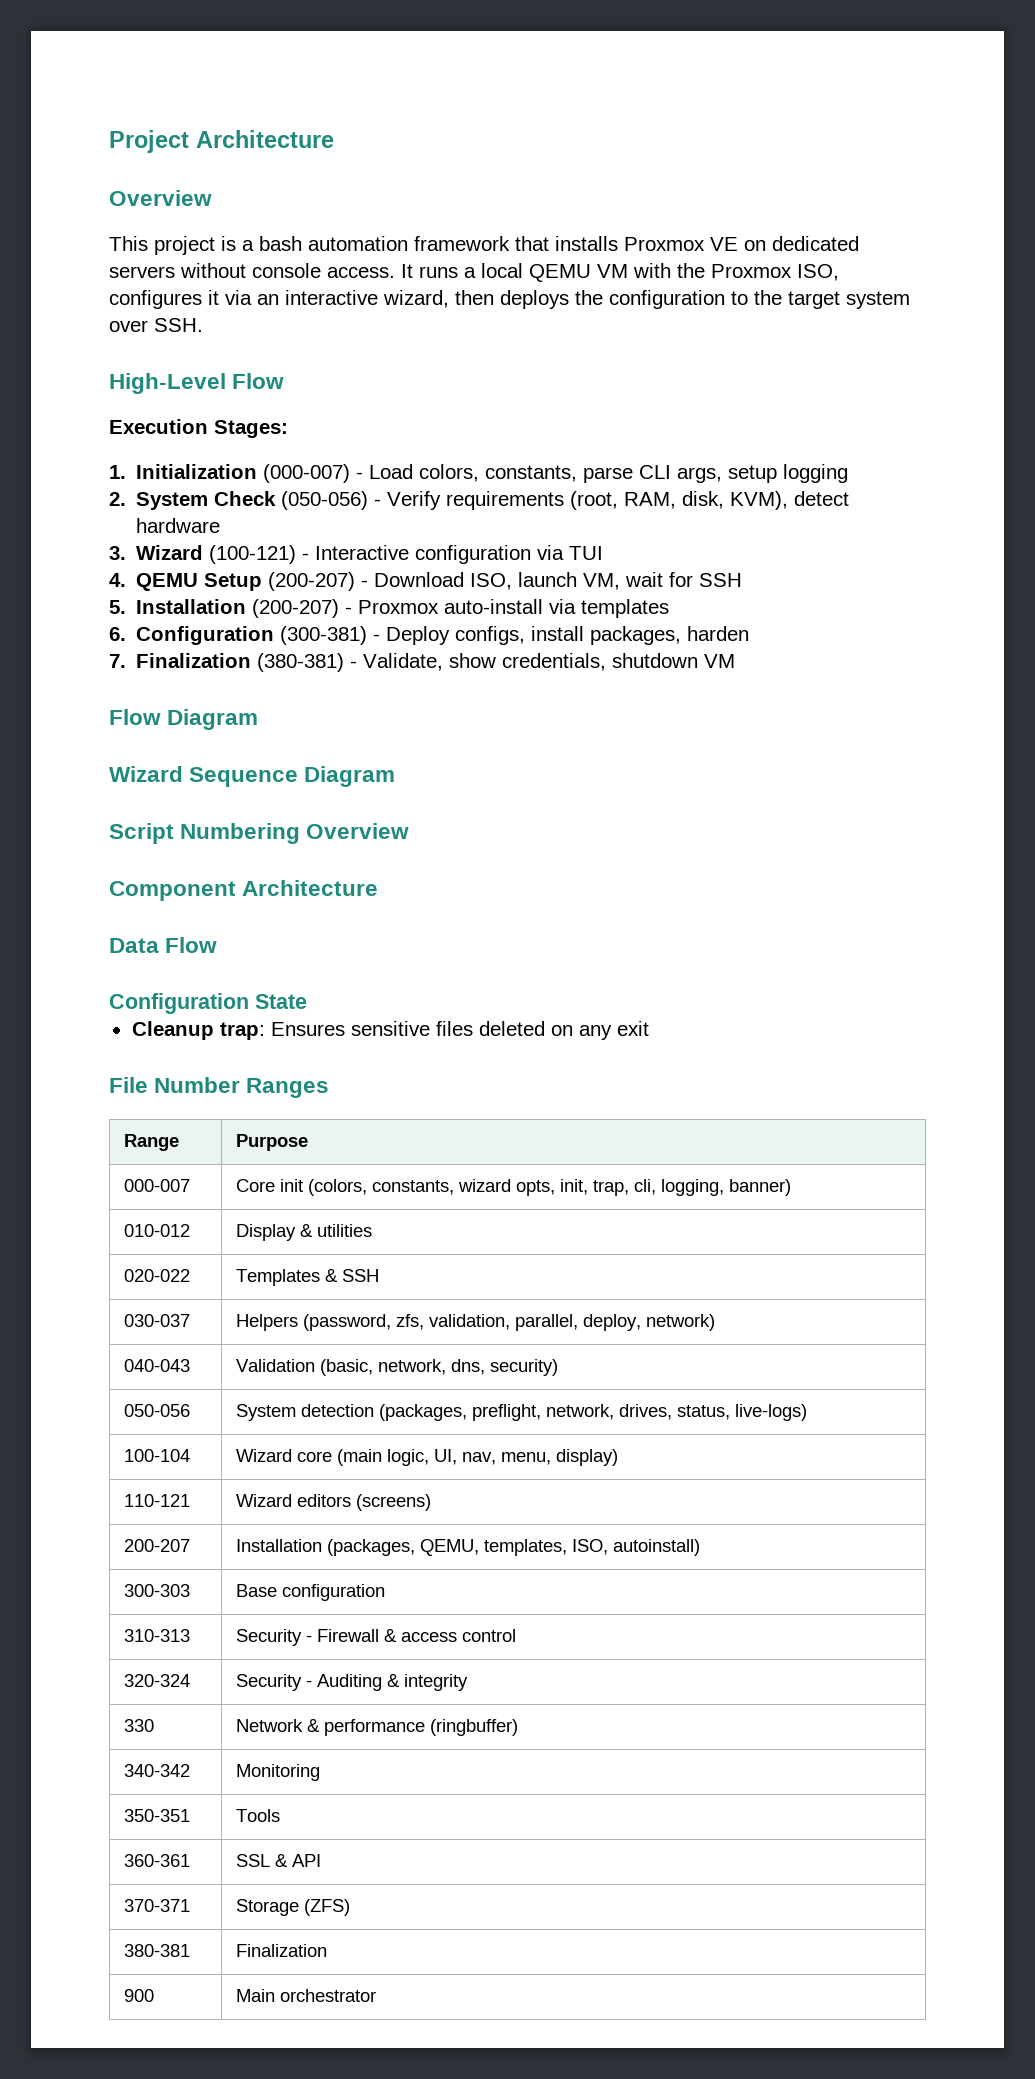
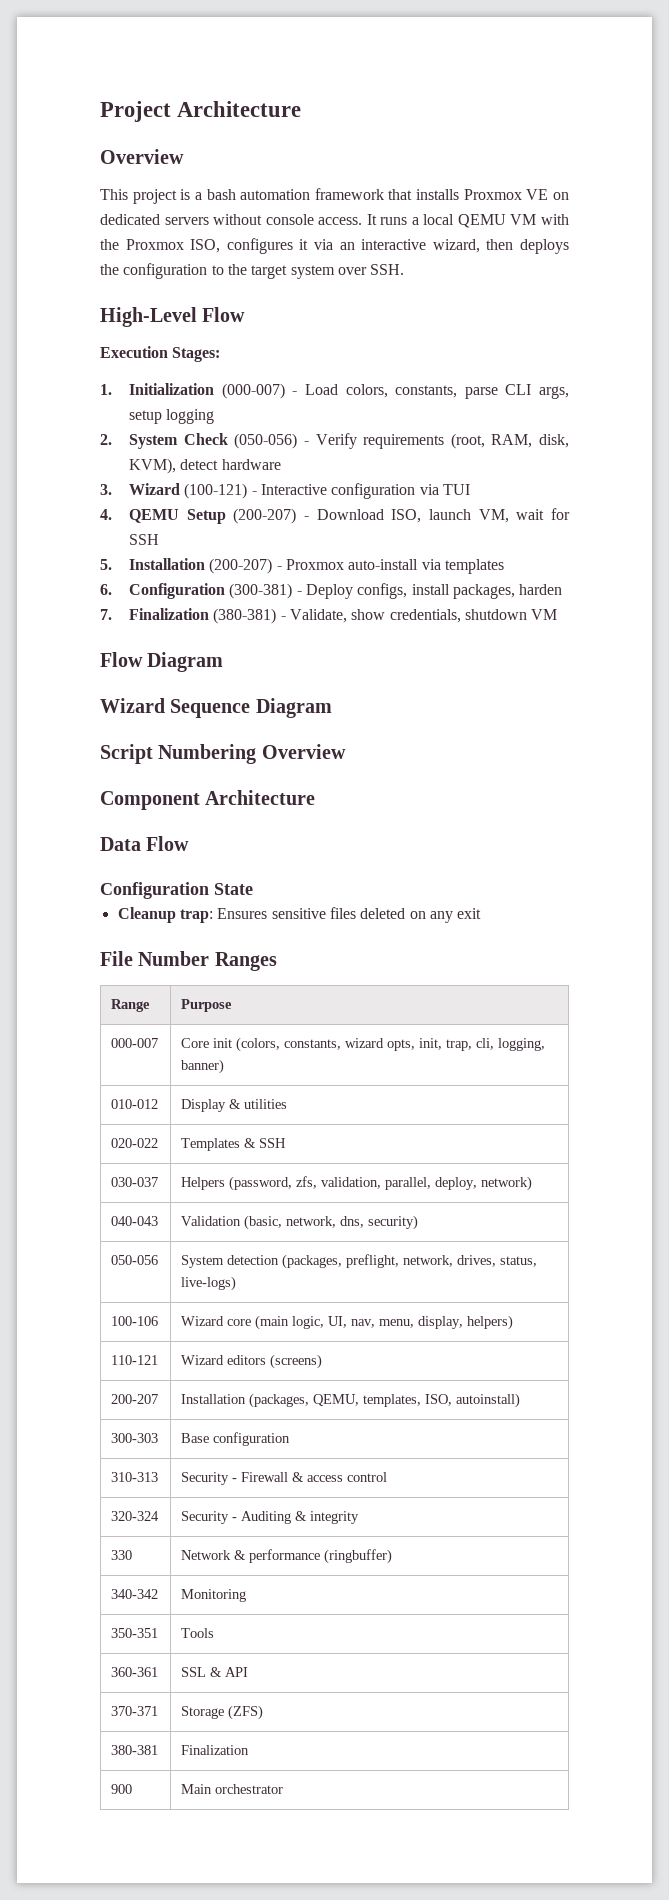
- 100-104 | Wizard core (main logic, UI, nav, menu, display)
+ 100-106 | Wizard core (main logic, UI, nav, menu, display, helpers)

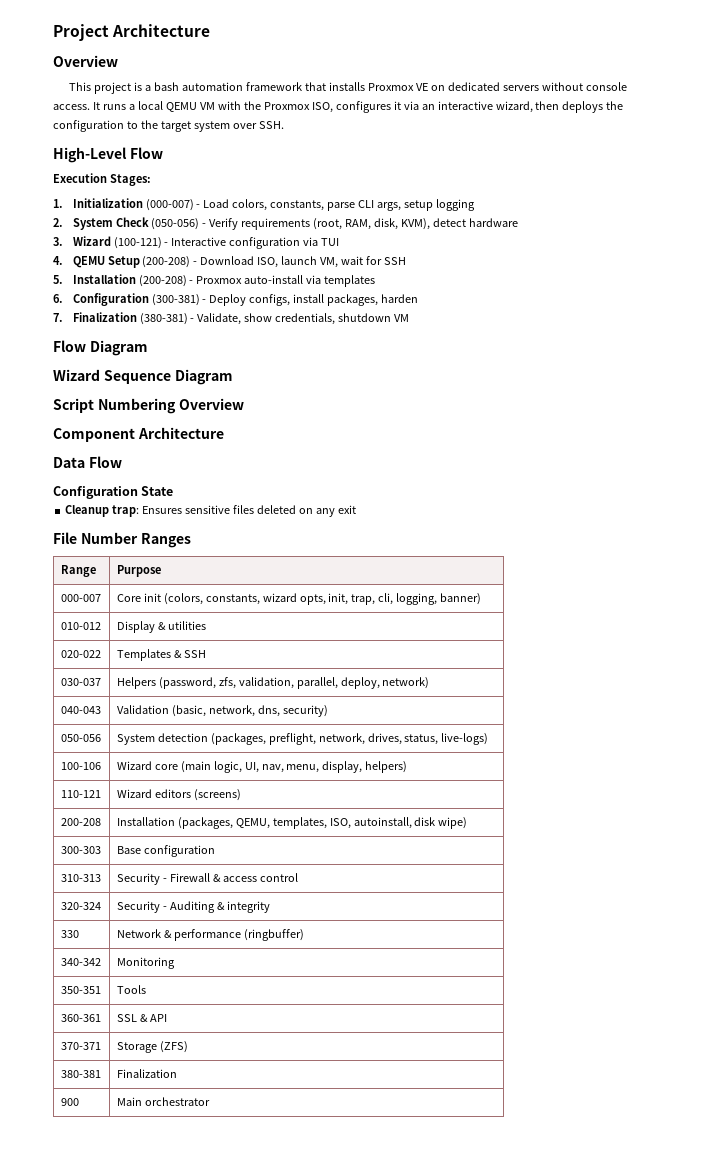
- 4. QEMU Setup (200-207) - Download ISO, launch VM, wait for SSH
+ 4. QEMU Setup (200-208) - Download ISO, launch VM, wait for SSH
- 5. Installation (200-207) - Proxmox auto-install via templates
+ 5. Installation (200-208) - Proxmox auto-install via templates
- 200-207 | Installation (packages, QEMU, templates, ISO, autoinstall)
+ 200-208 | Installation (packages, QEMU, templates, ISO, autoinstall, disk wipe)

